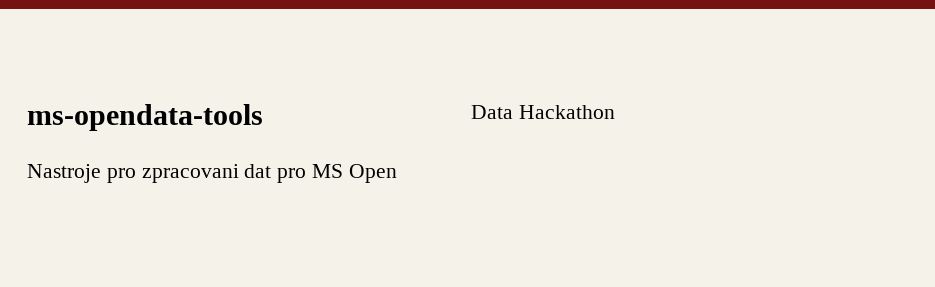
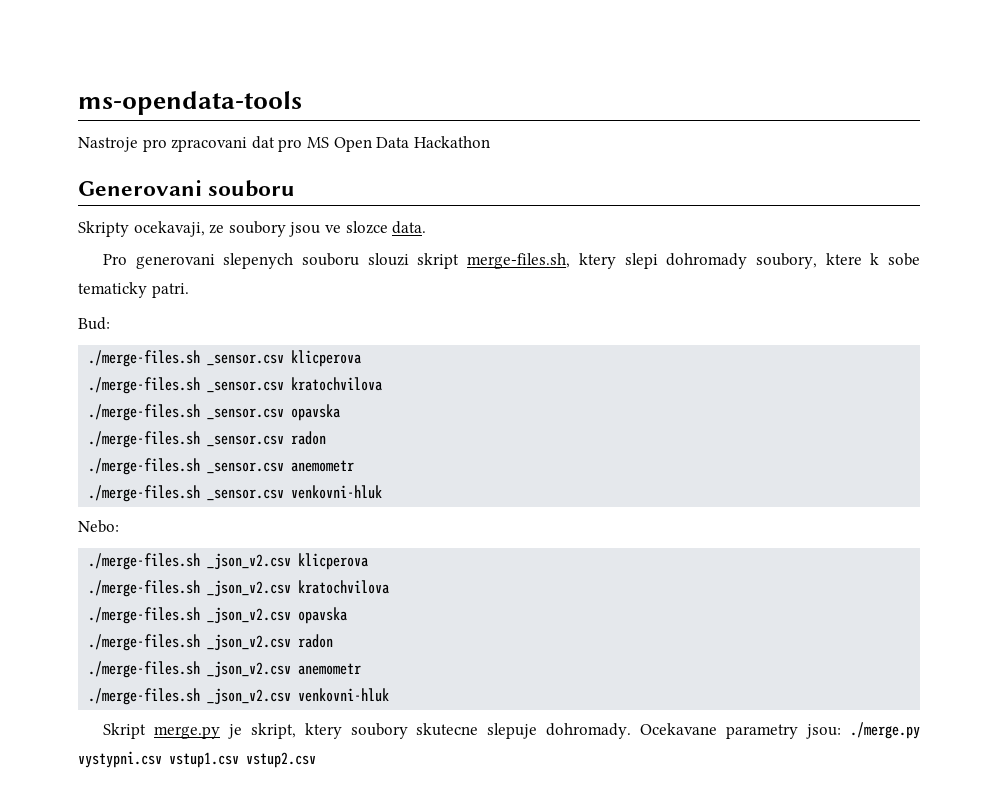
+ Generovani souboru
+ Skripty ocekavaji, ze soubory jsou ve slozce data.
+ Pro generovani slepenych souboru slouzi skript merge-files.sh, ktery slepi dohromady soubory, ktere k sobe tematicky patri.
+ Bud:
+ ./merge-files.sh _sensor.csv klicperova
+ ./merge-files.sh _sensor.csv kratochvilova
+ ./merge-files.sh _sensor.csv opavska
+ ./merge-files.sh _sensor.csv radon
+ ./merge-files.sh _sensor.csv anemometr
+ ./merge-files.sh _sensor.csv venkovni-hluk
+ Nebo:
+ ./merge-files.sh _json_v2.csv klicperova
+ ./merge-files.sh _json_v2.csv kratochvilova
+ ./merge-files.sh _json_v2.csv opavska
+ ./merge-files.sh _json_v2.csv radon
+ ./merge-files.sh _json_v2.csv anemometr
+ ./merge-files.sh _json_v2.csv venkovni-hluk
+ Skript merge.py je skript, ktery soubory skutecne slepuje dohromady. Ocekavane parametry jsou: ./merge.py vystypni.csv vstup1.csv vstup2.csv

